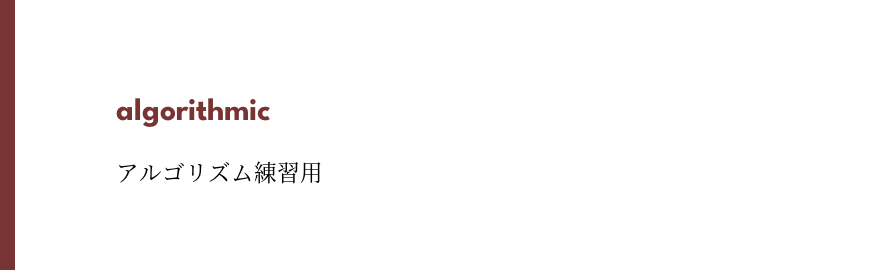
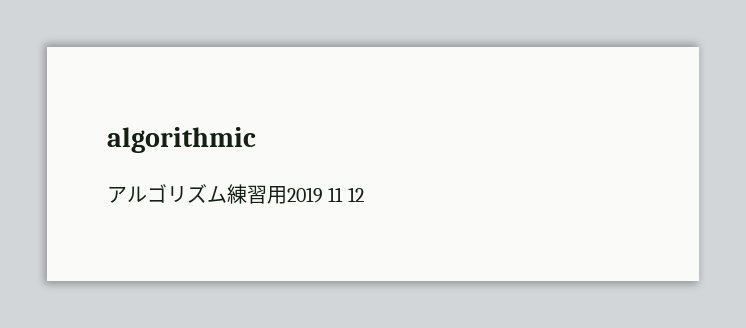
- アルゴリズム練習用
+ アルゴリズム練習用2019 11 12

